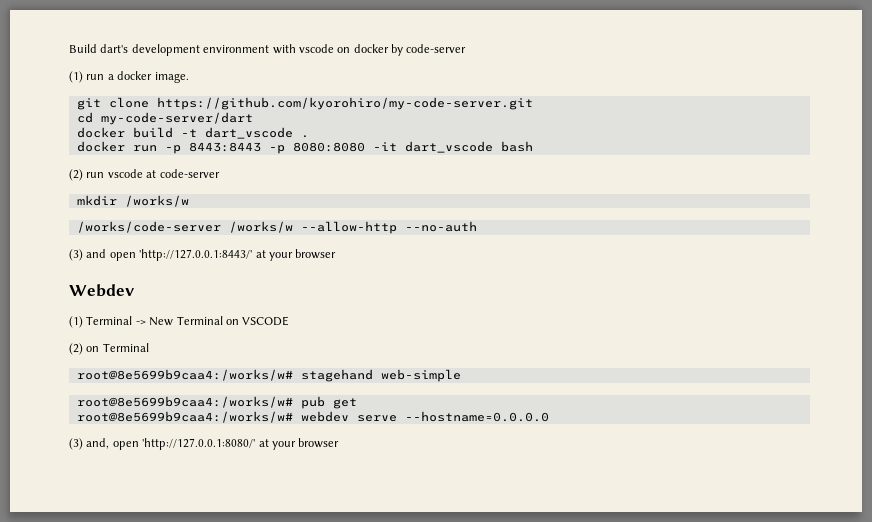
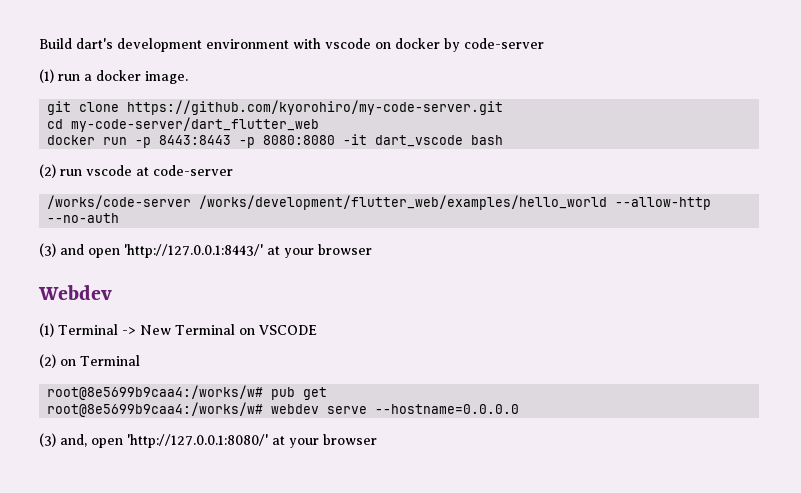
- cd my-code-server/dart
- docker build -t dart_vscode .
+ cd my-code-server/dart_flutter_web
- mkdir /works/w
- /works/code-server /works/w --allow-http --no-auth
+ /works/code-server /works/development/flutter_web/examples/hello_world --allow-http --no-auth
- root@8e5699b9caa4:/works/w# stagehand web-simple

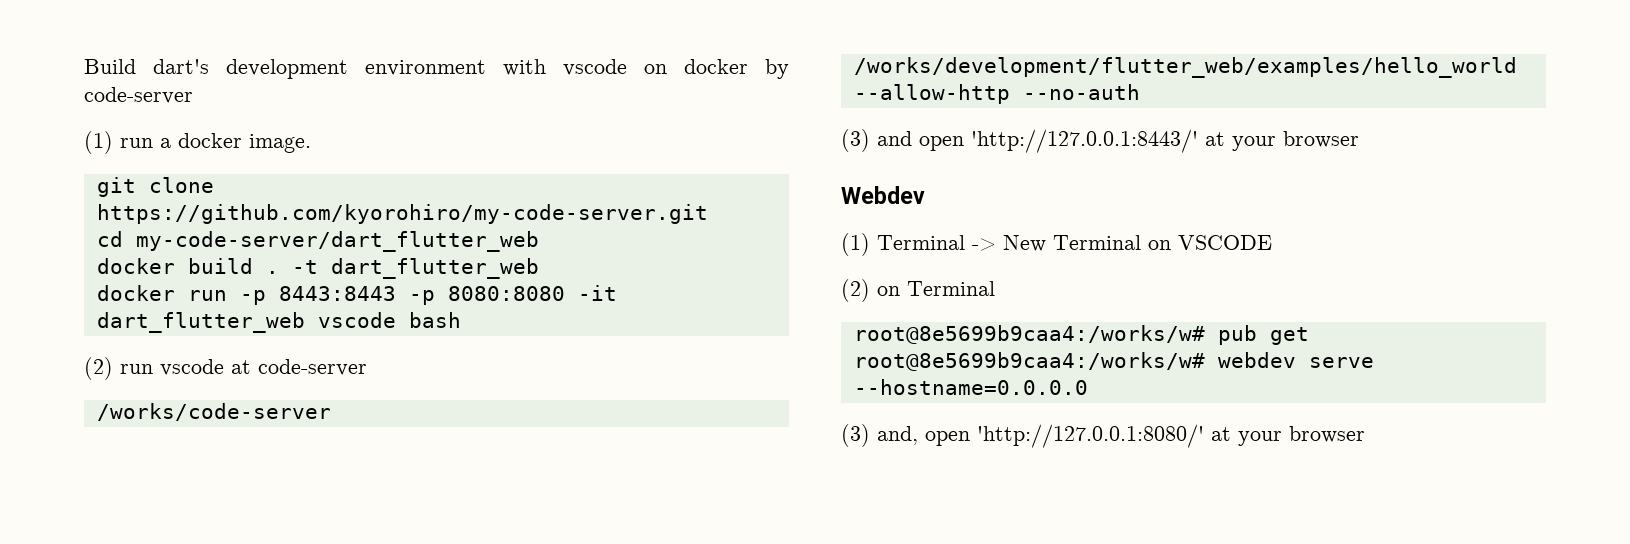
+ docker build . -t dart_flutter_web
- docker run -p 8443:8443 -p 8080:8080 -it dart_vscode bash
+ docker run -p 8443:8443 -p 8080:8080 -it dart_flutter_web vscode bash

